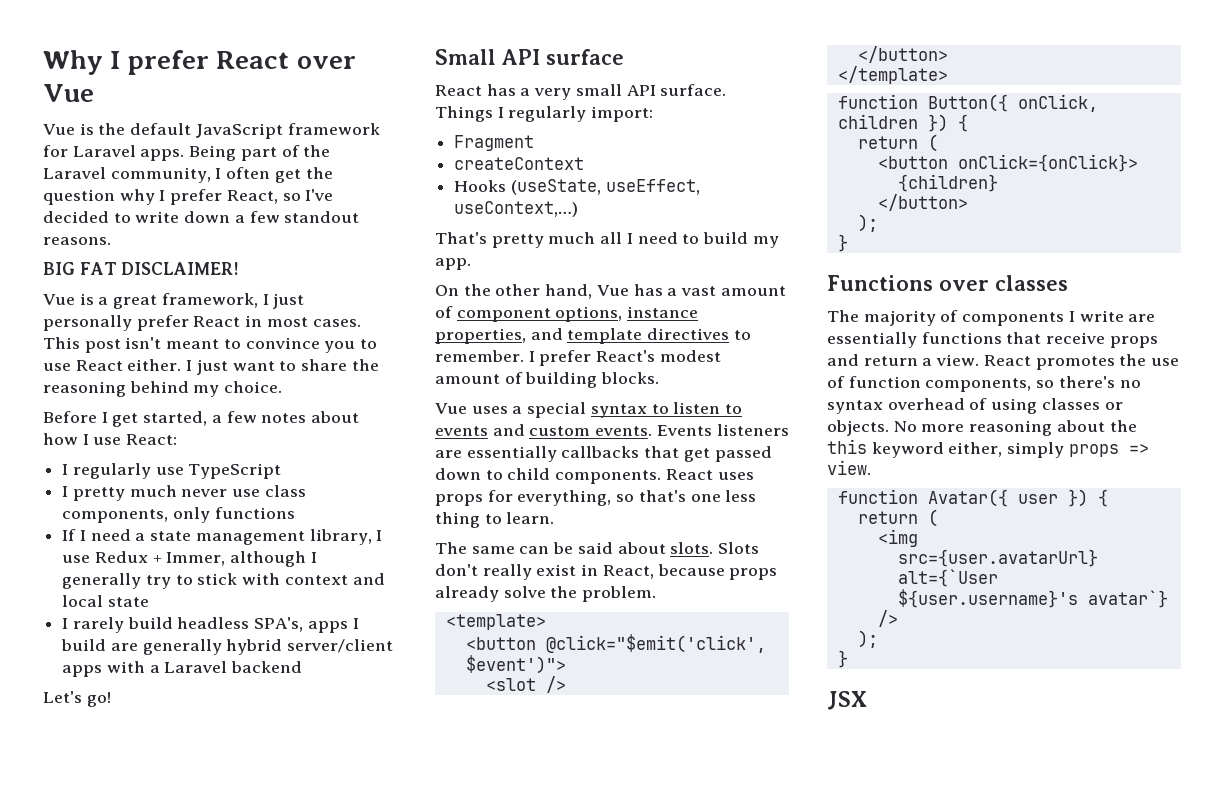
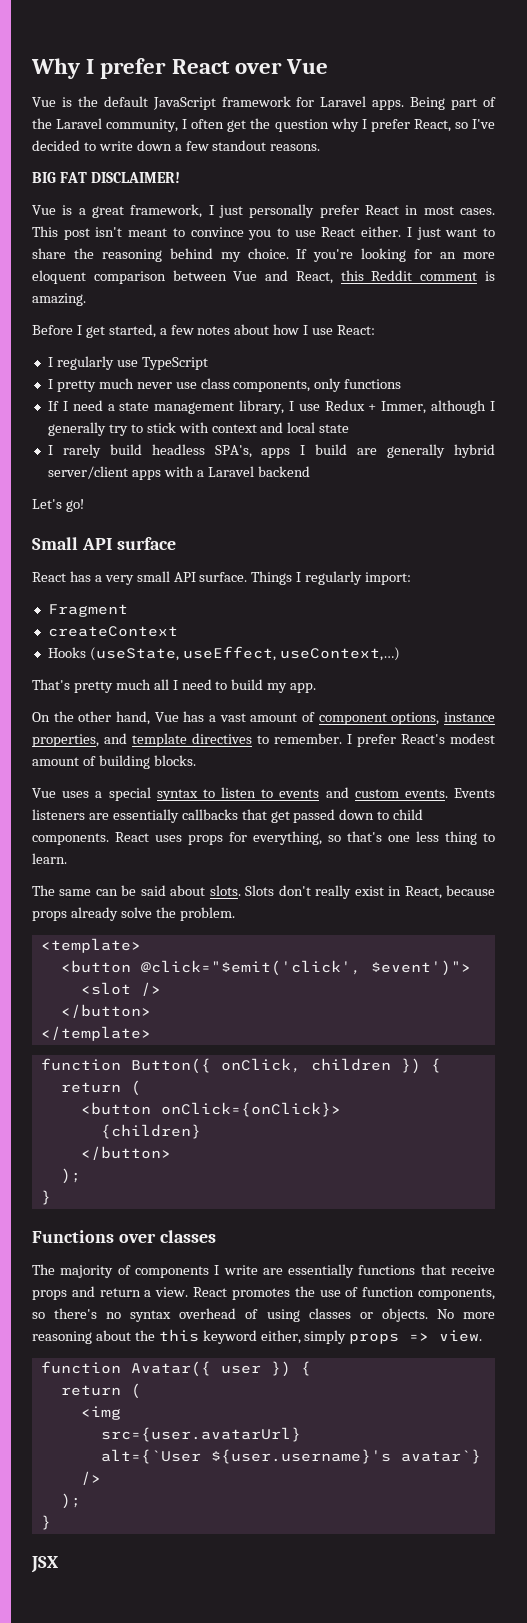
+ If you're looking for an more eloquent comparison between Vue and React, this Reddit comment is amazing.

